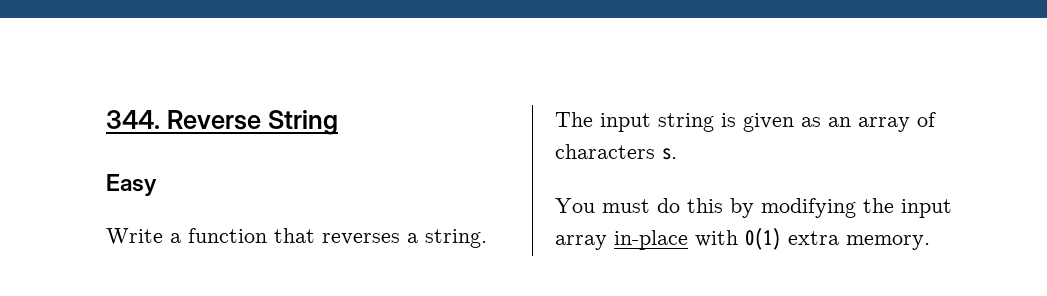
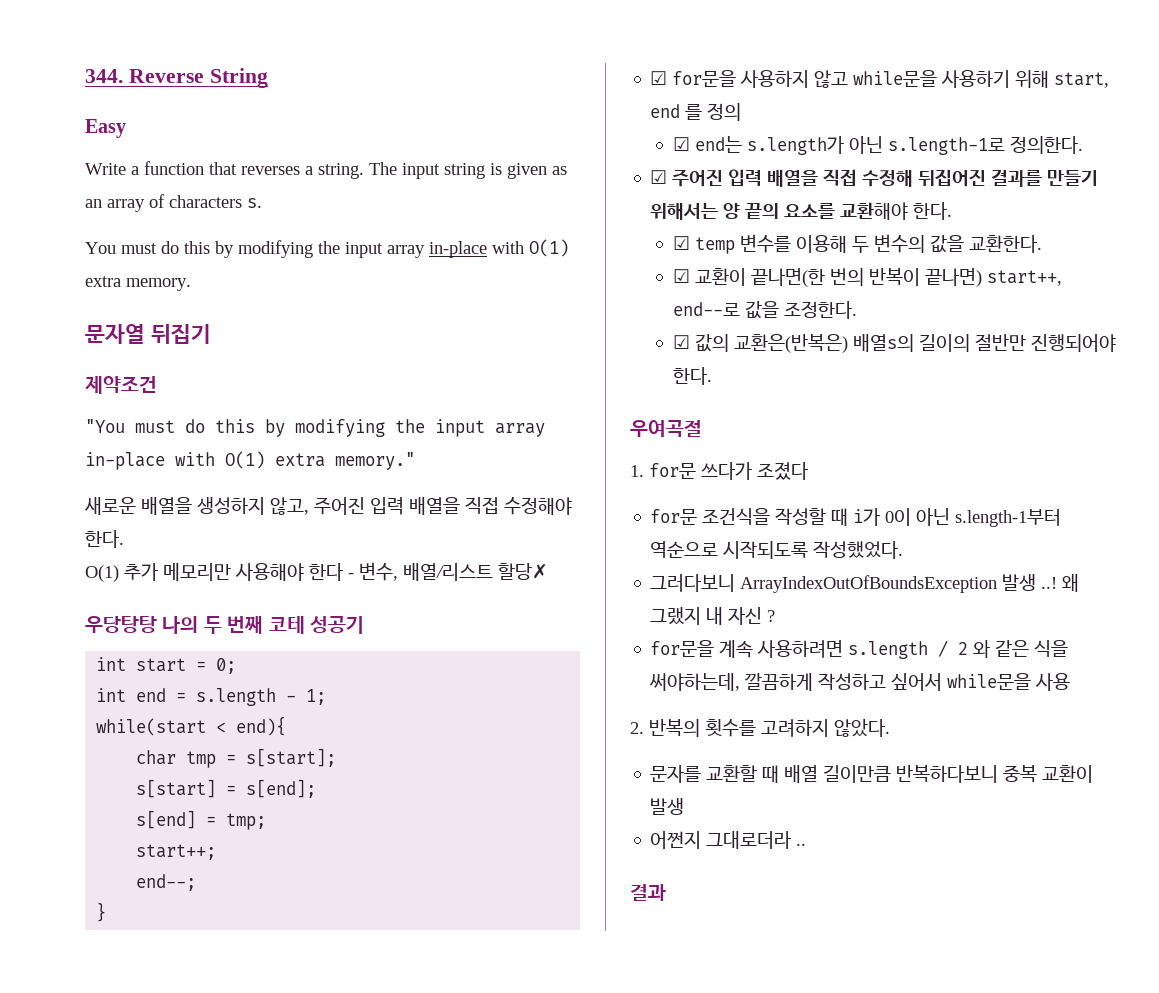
+ 문자열 뒤집기
+ 제약조건
+ "You must do this by modifying the input array in-place with O(1) extra memory."
+ 새로운 배열을 생성하지 않고, 주어진 입력 배열을 직접 수정해야 한다.
+ O(1) 추가 메모리만 사용해야 한다 - 변수, 배열/리스트 할당✗
+ 우당탕탕 나의 두 번째 코테 성공기
+ int start = 0;
+ int end = s.length - 1;
+ while(start < end){
+ char tmp = s[start];
+ s[start] = s[end];
+ s[end] = tmp;
+ start++;
+ end--;
+ }
+ ☑ for문을 사용하지 않고 while문을 사용하기 위해 start, end 를 정의
+ ☑ end는 s.length가 아닌 s.length-1로 정의한다.
+ ☑ 주어진 입력 배열을 직접 수정해 뒤집어진 결과를 만들기 위해서는 양 끝의 요소를 교환해야 한다.
+ ☑ temp 변수를 이용해 두 변수의 값을 교환한다.
+ ☑ 교환이 끝나면(한 번의 반복이 끝나면) start++, end--로 값을 조정한다.
+ ☑ 값의 교환은(반복은) 배열s의 길이의 절반만 진행되어야 한다.
+ 우여곡절
+ 1. for문 쓰다가 조졌다
+ for문 조건식을 작성할 때 i가 0이 아닌 s.length-1부터 역순으로 시작되도록 작성했었다.
+ 그러다보니 ArrayIndexOutOfBoundsException 발생 ..! 왜 그랬지 내 자신 ?
+ for문을 계속 사용하려면 s.length / 2 와 같은 식을 써야하는데, 깔끔하게 작성하고 싶어서 while문을 사용
+ 2. 반복의 횟수를 고려하지 않았다.
+ 문자를 교환할 때 배열 길이만큼 반복하다보니 중복 교환이 발생
+ 어쩐지 그대로더라 ..
+ 결과

